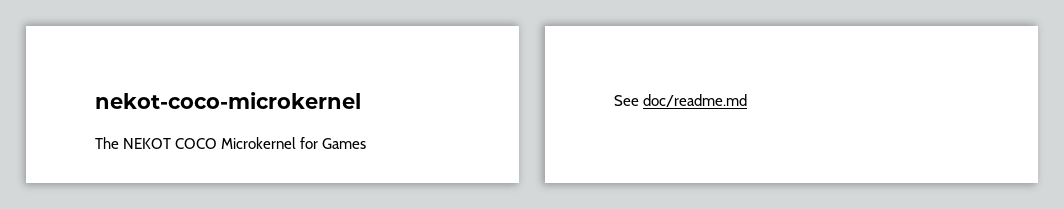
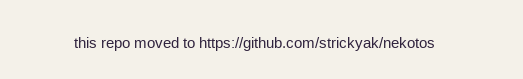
- nekot-coco-microkernel
- The NEKOT COCO Microkernel for Games
- See doc/readme.md
+ this repo moved to https://github.com/strickyak/nekotos

